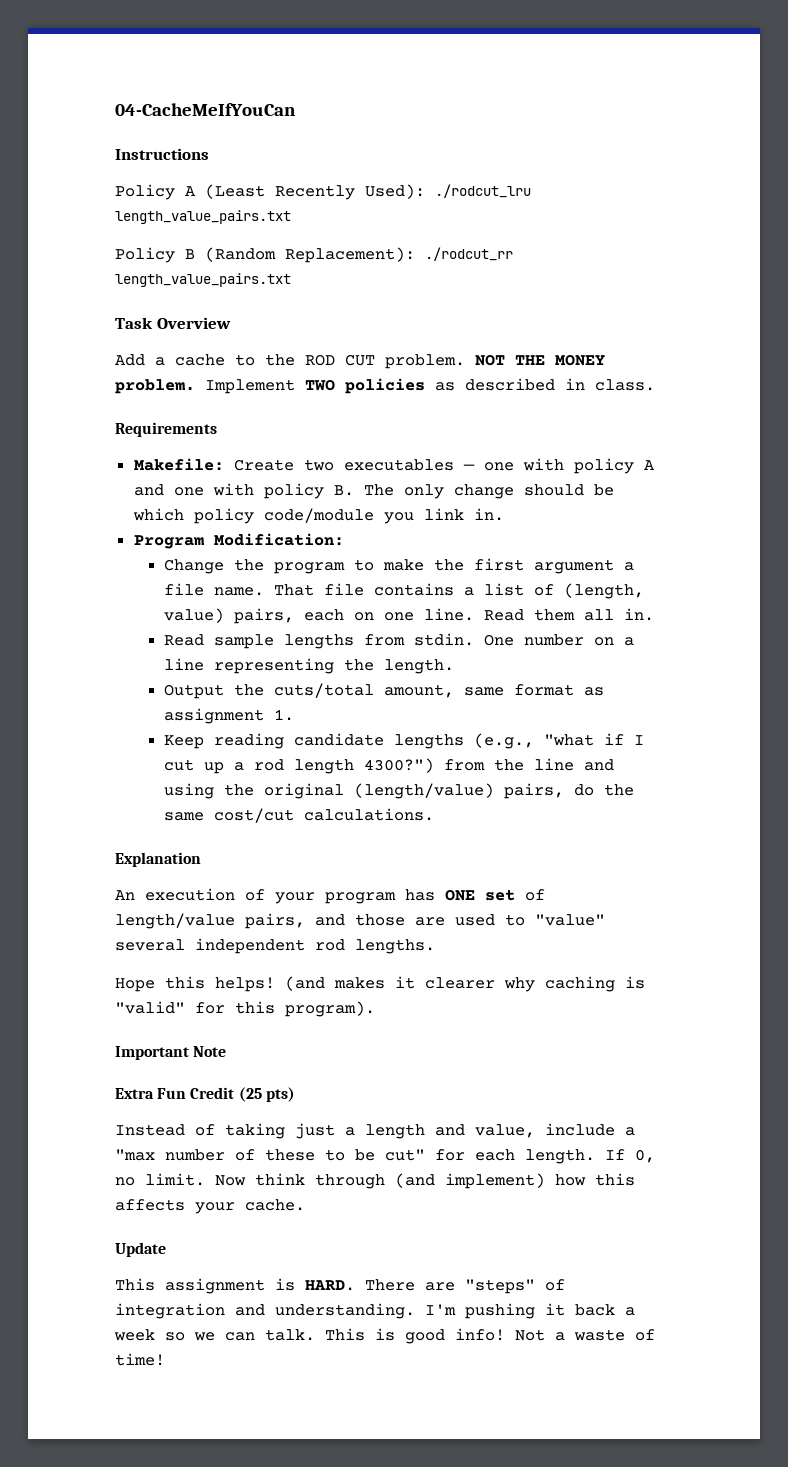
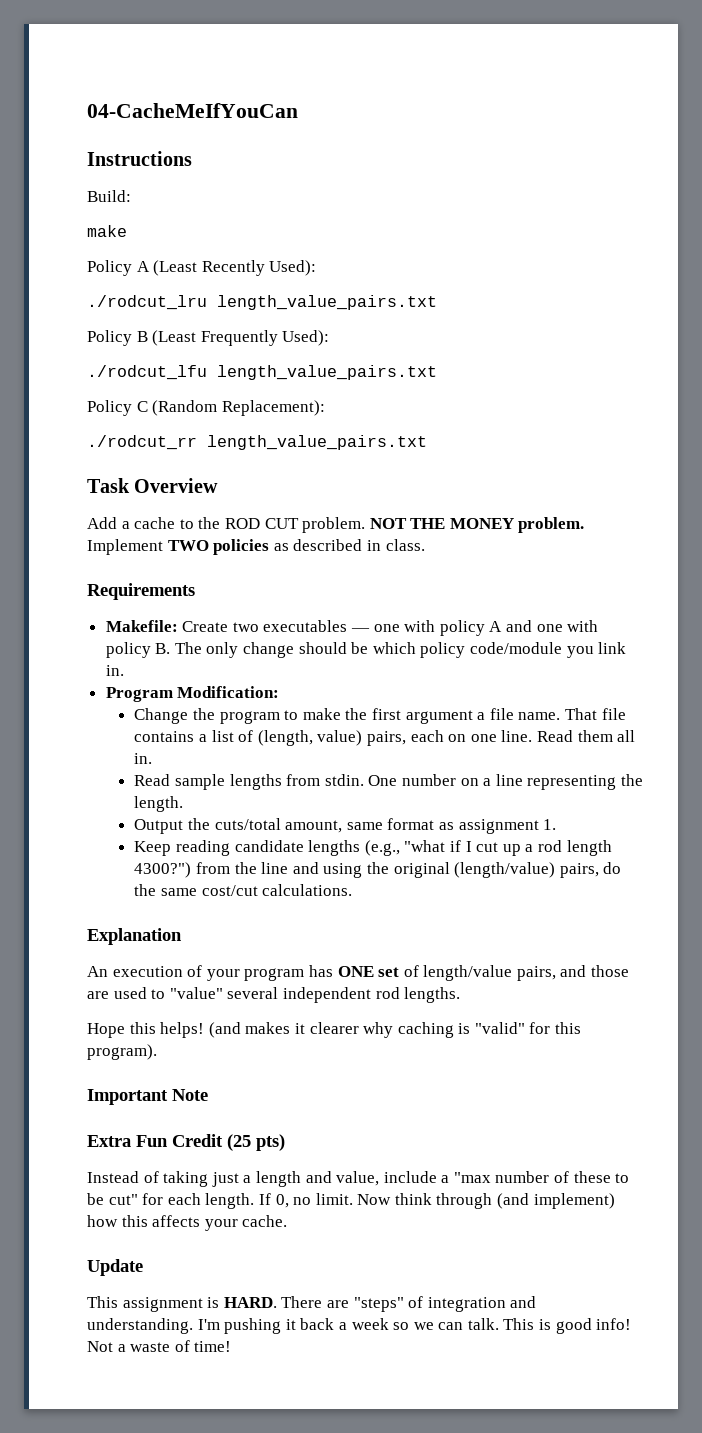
+ Build:
+ make
- Policy A (Least Recently Used): ./rodcut_lru length_value_pairs.txt
+ Policy A (Least Recently Used):
+ ./rodcut_lru length_value_pairs.txt
- Policy B (Random Replacement): ./rodcut_rr length_value_pairs.txt
+ Policy B (Least Frequently Used):
+ ./rodcut_lfu length_value_pairs.txt
+ Policy C (Random Replacement):
+ ./rodcut_rr length_value_pairs.txt

